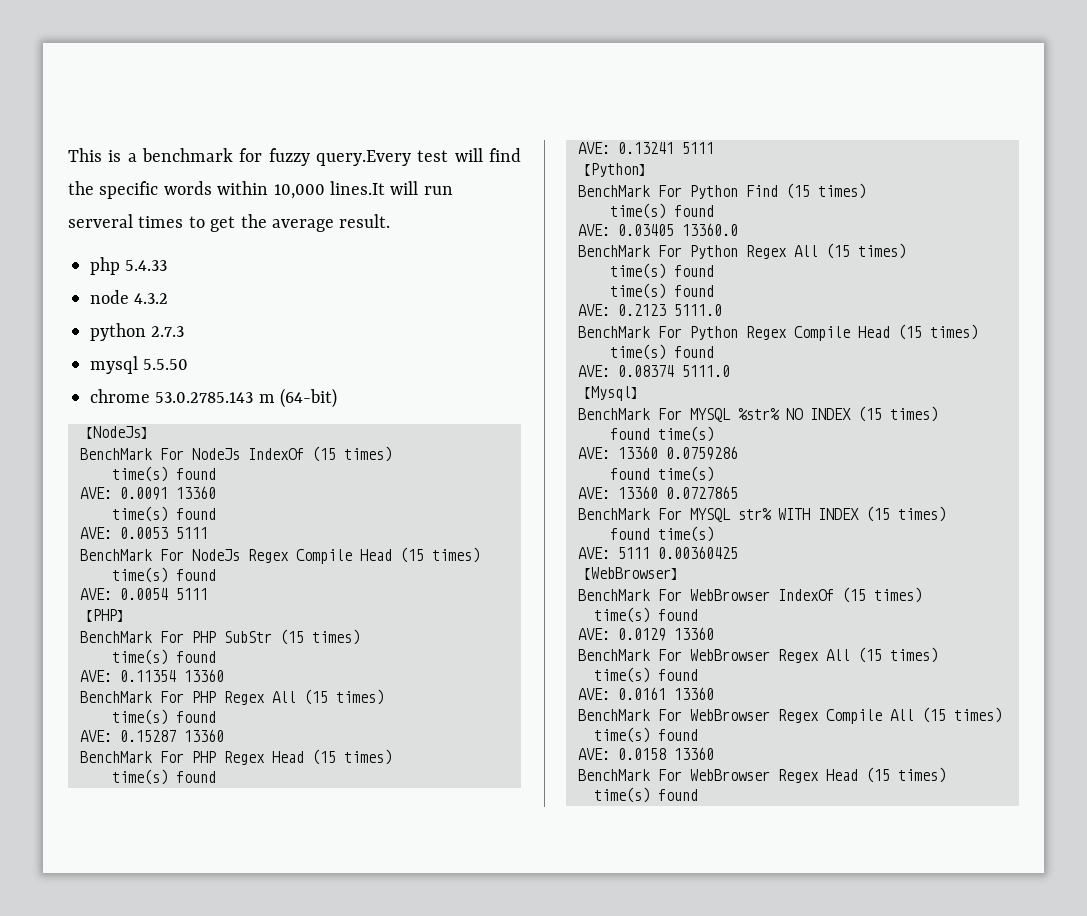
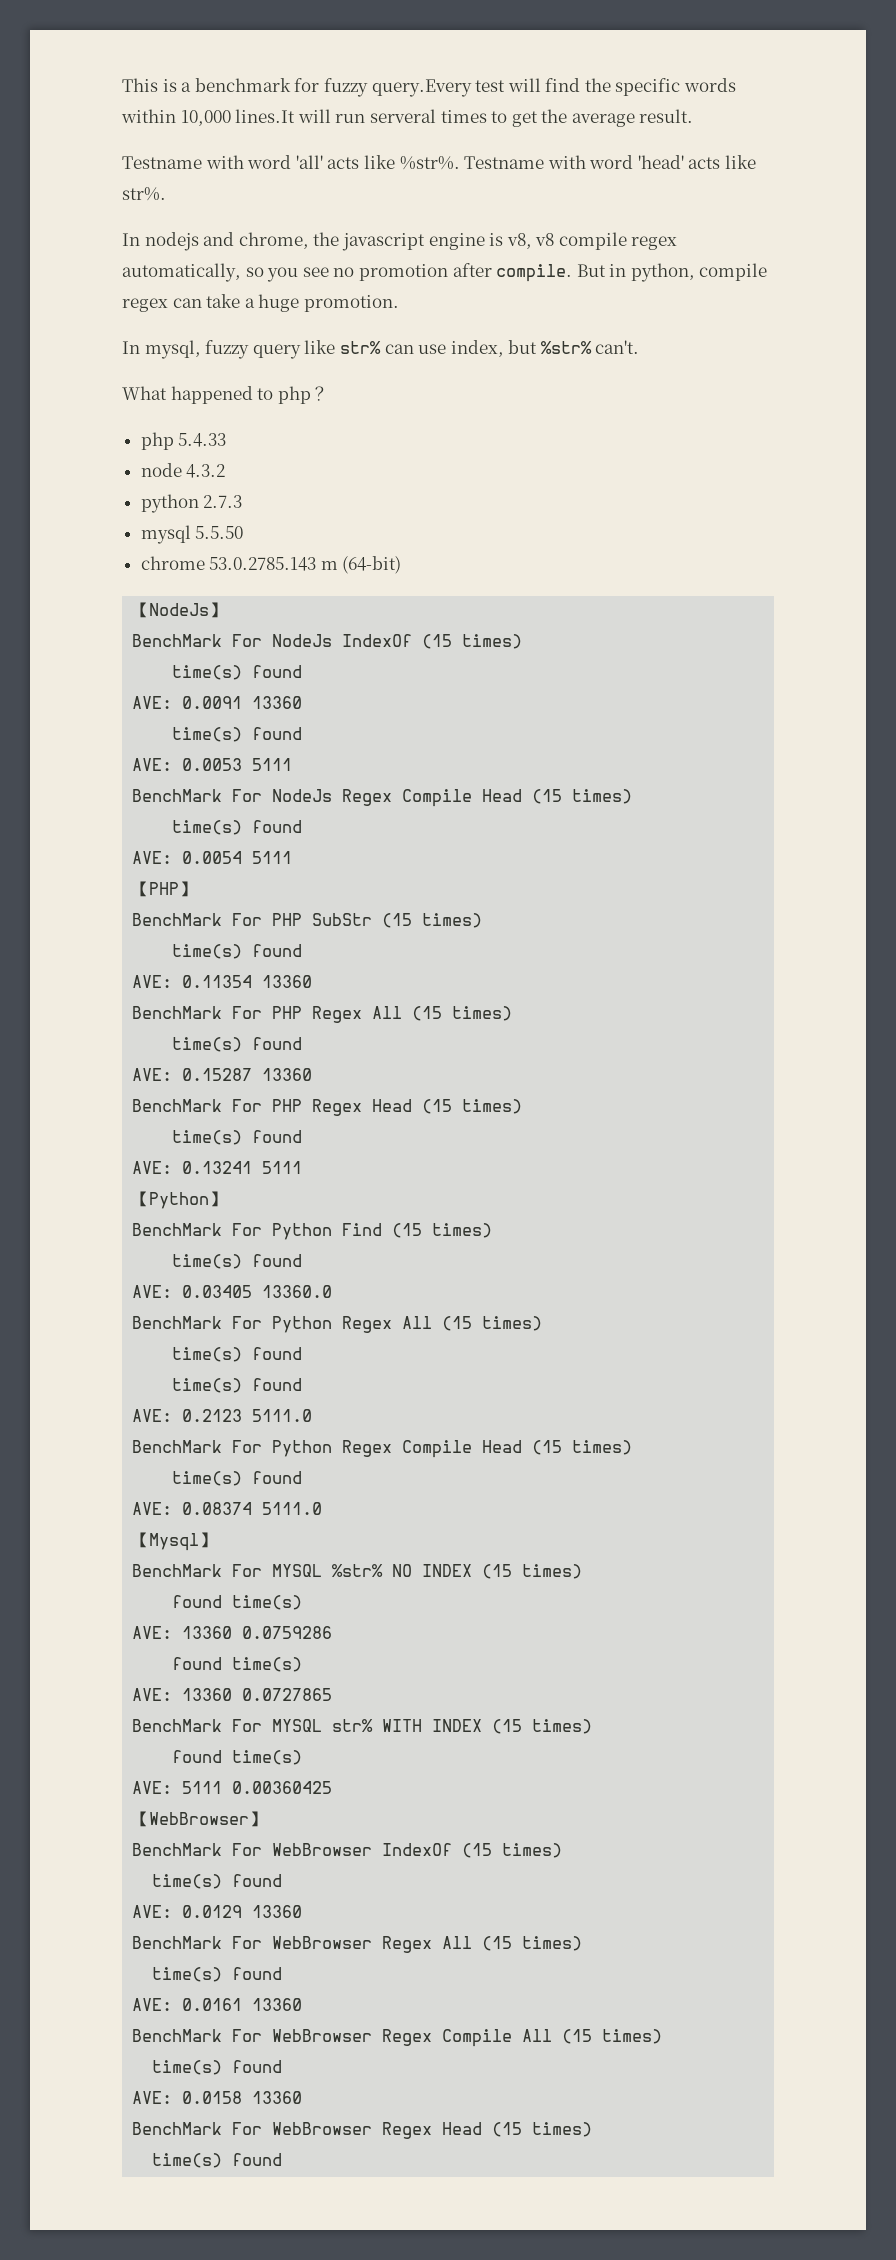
+ Testname with word 'all' acts like %str%. Testname with word 'head' acts like str%.
+ In nodejs and chrome, the javascript engine is v8, v8 compile regex automatically, so you see no promotion after compile. But in python, compile regex can take a huge promotion.
+ In mysql, fuzzy query like str% can use index, but %str% can't.
+ What happened to php？

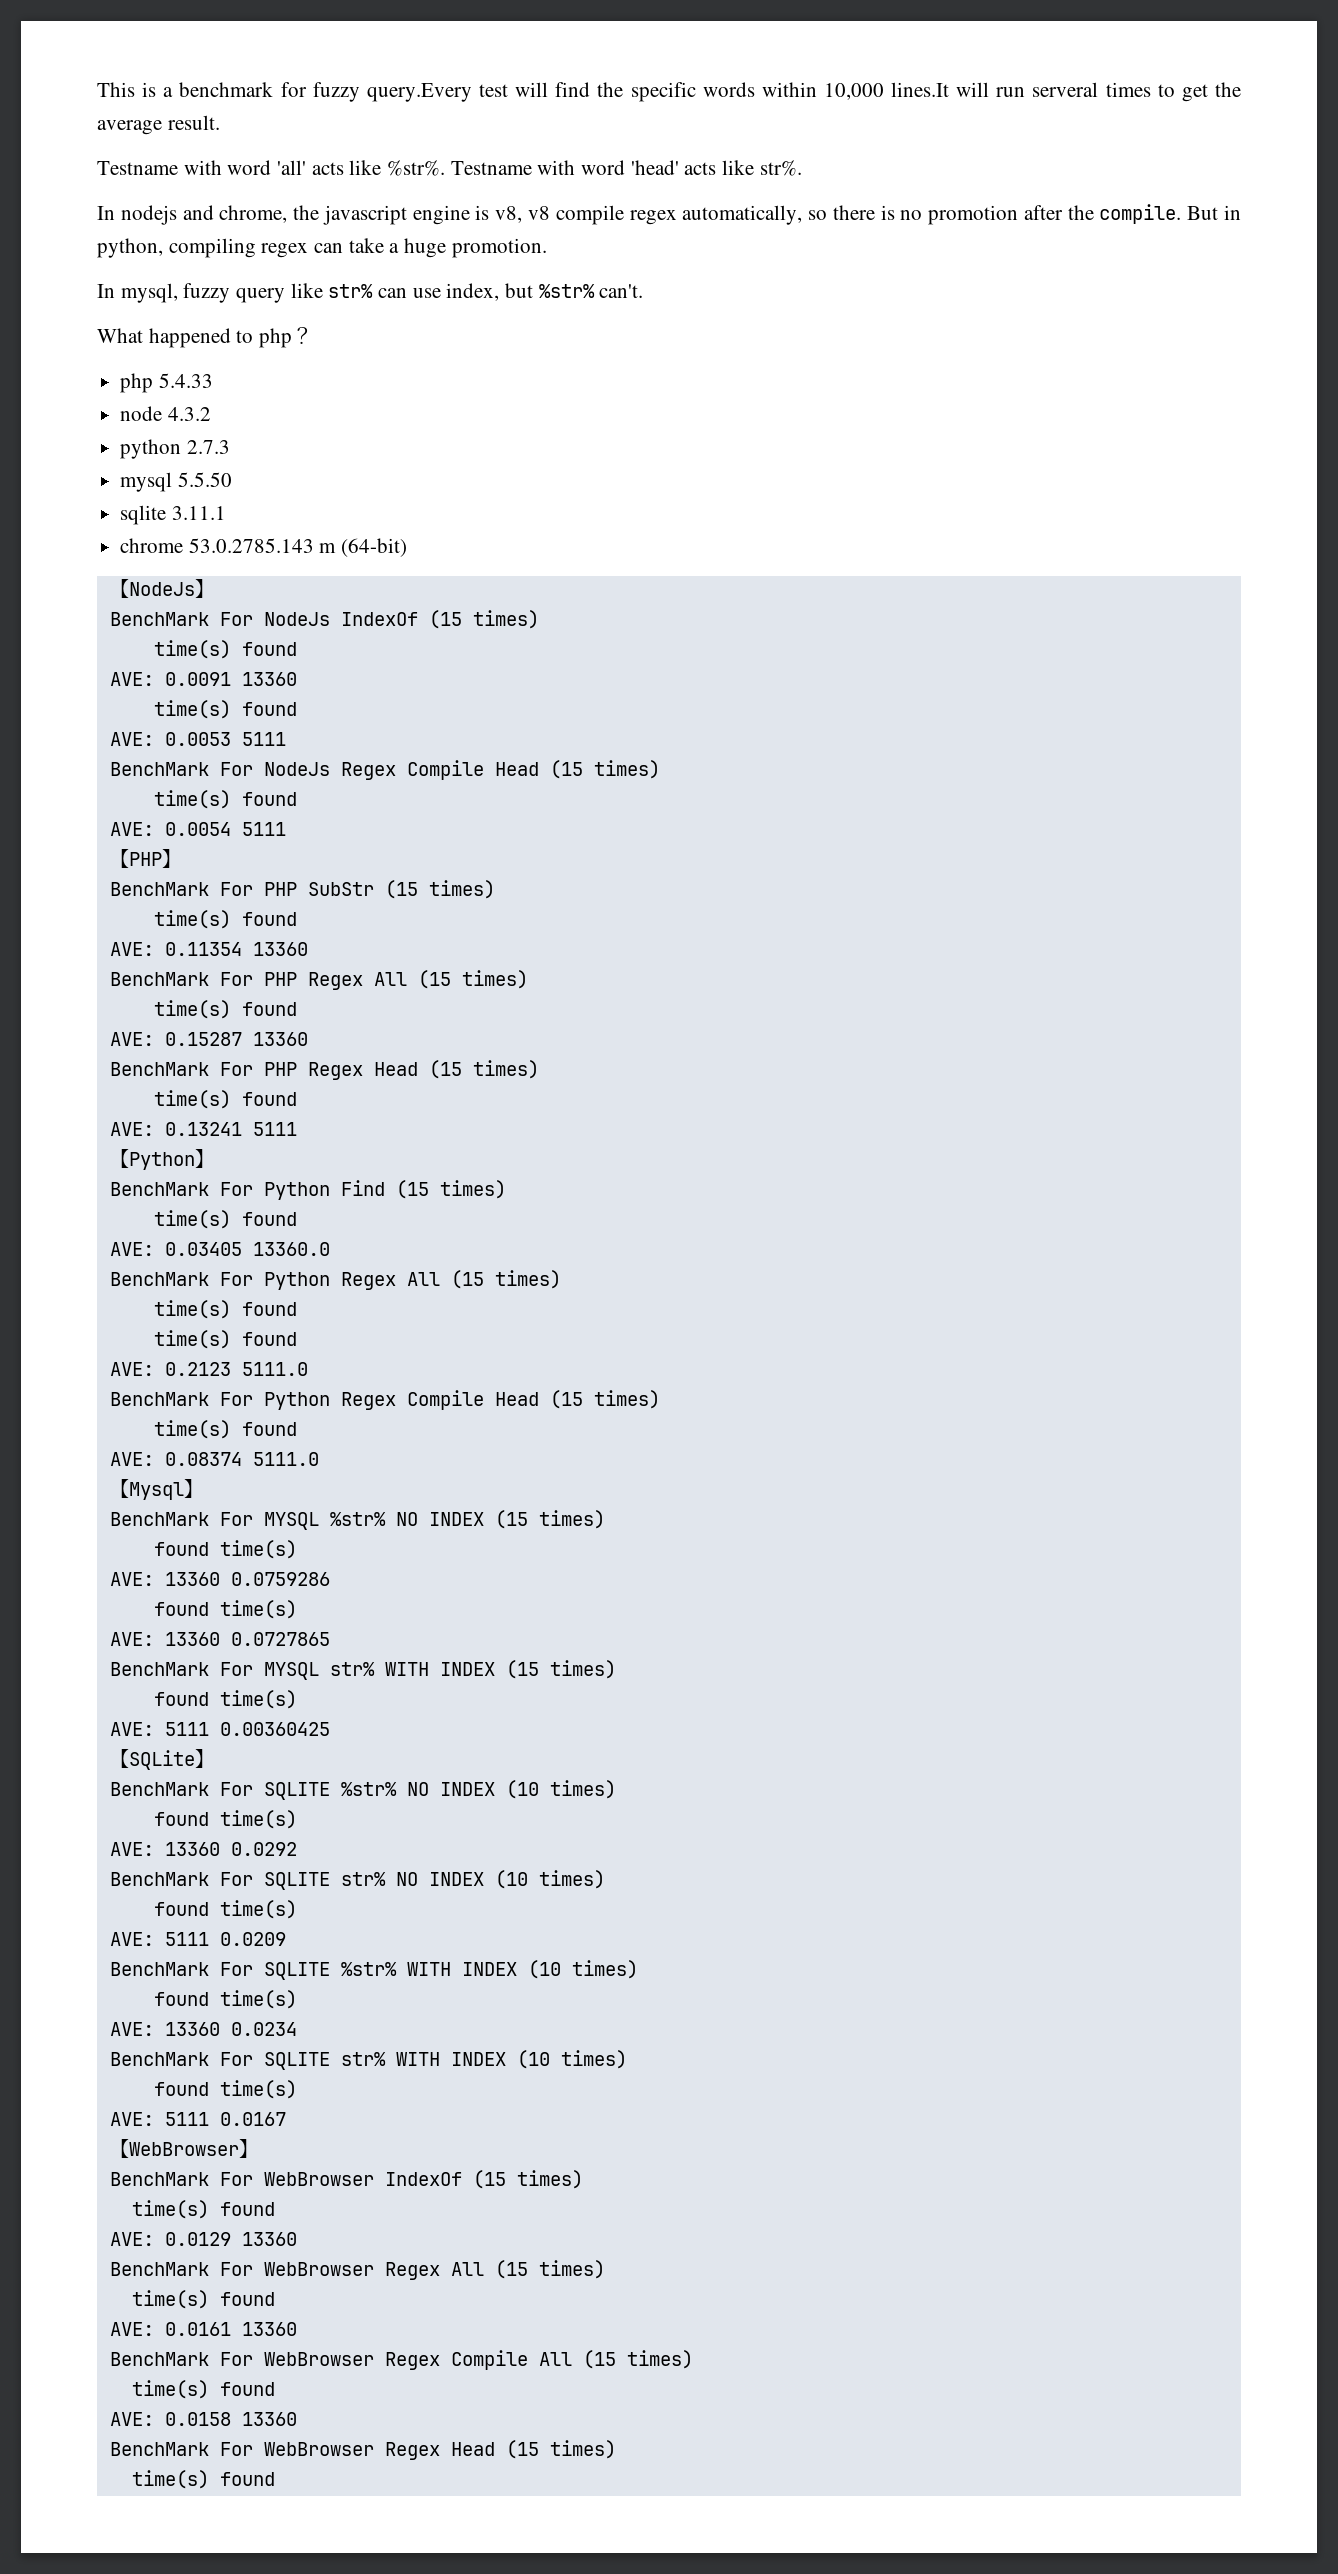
- In nodejs and chrome, the javascript engine is v8, v8 compile regex automatically, so you see no promotion after compile.
+ In nodejs and chrome, the javascript engine is v8, v8 compile regex automatically, so there is no promotion after the compile.
- But in python, compile regex can take a huge promotion.
+ But in python, compiling regex can take a huge promotion.
+ sqlite 3.11.1
+ 【SQLite】
+ BenchMark For SQLITE %str% NO INDEX (10 times)
+ found time(s)
+ AVE: 13360 0.0292
+ BenchMark For SQLITE str% NO INDEX (10 times)
+ found time(s)
+ AVE: 5111 0.0209
+ BenchMark For SQLITE %str% WITH INDEX (10 times)
+ found time(s)
+ AVE: 13360 0.0234
+ BenchMark For SQLITE str% WITH INDEX (10 times)
+ found time(s)
+ AVE: 5111 0.0167

